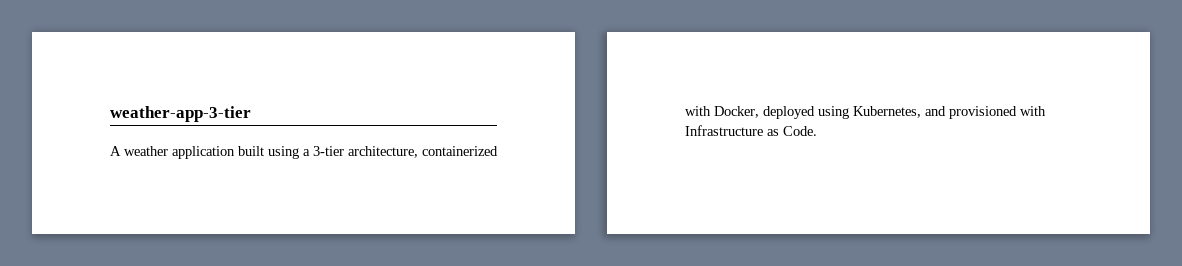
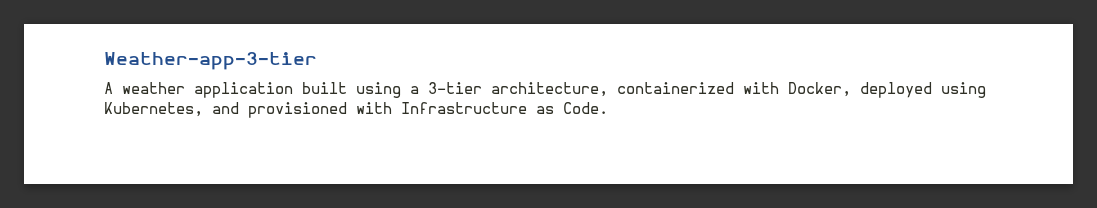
- weather-app-3-tier
+ Weather-app-3-tier

